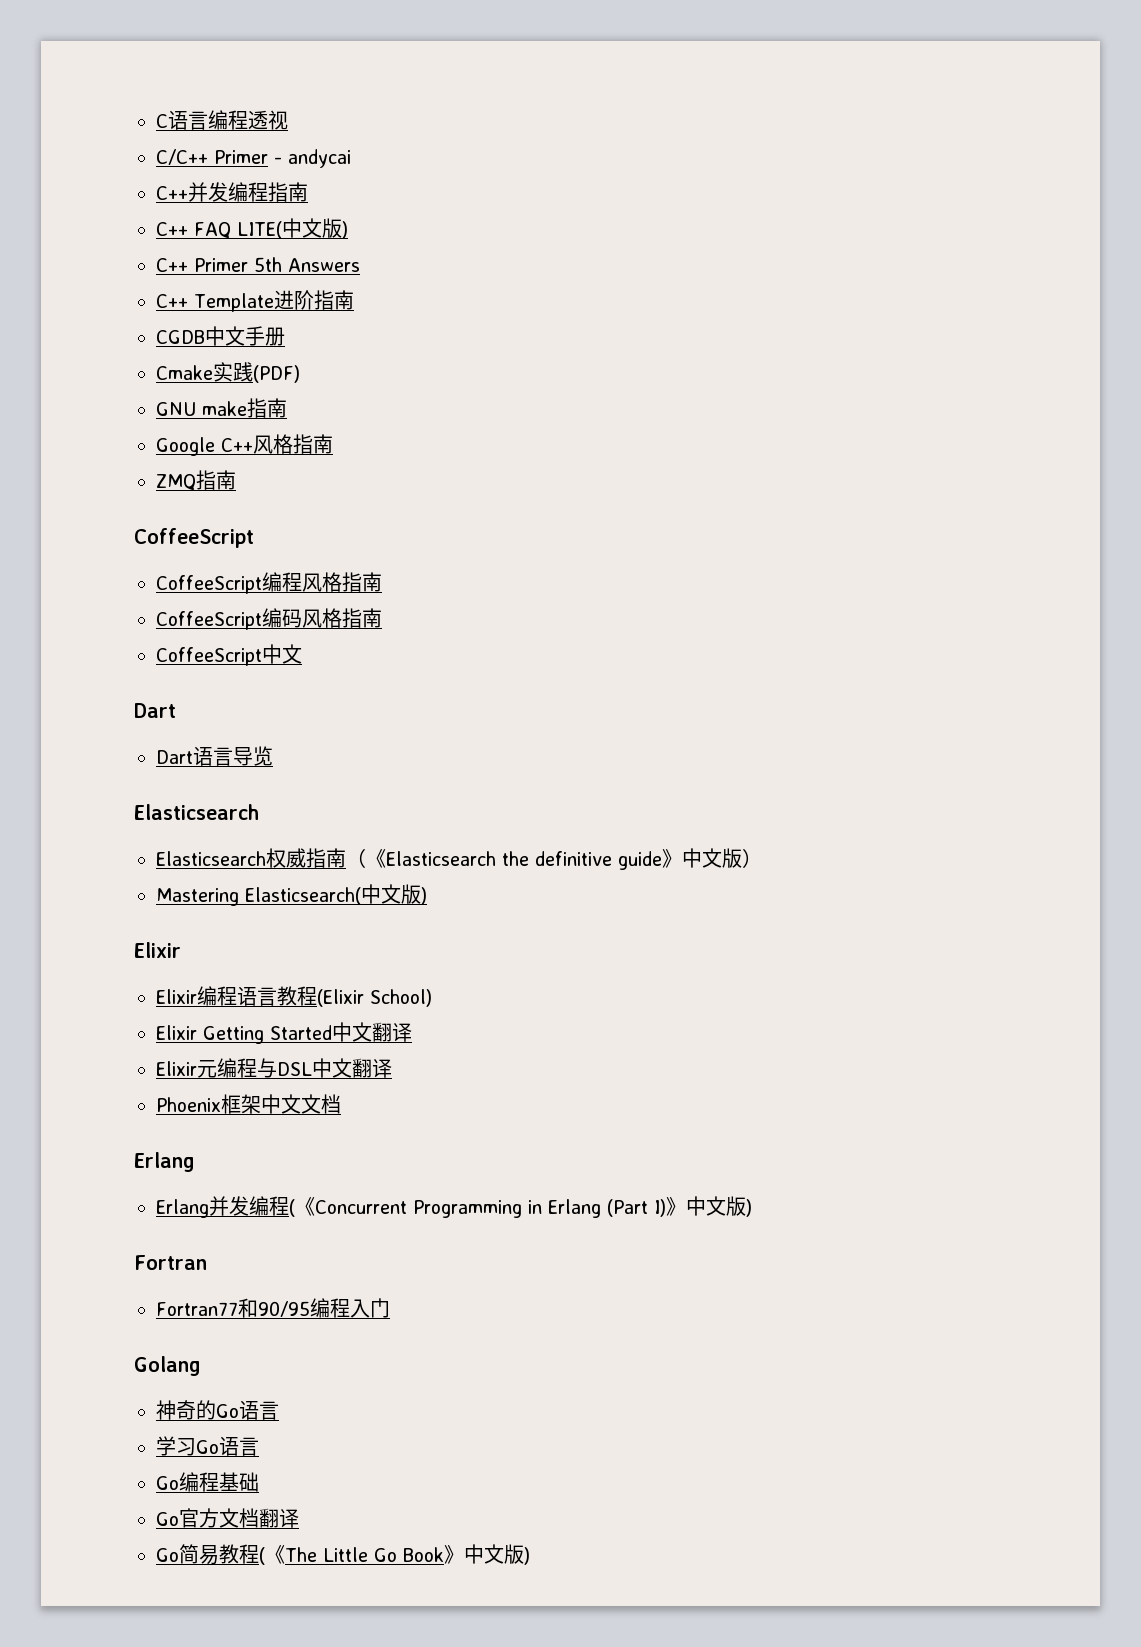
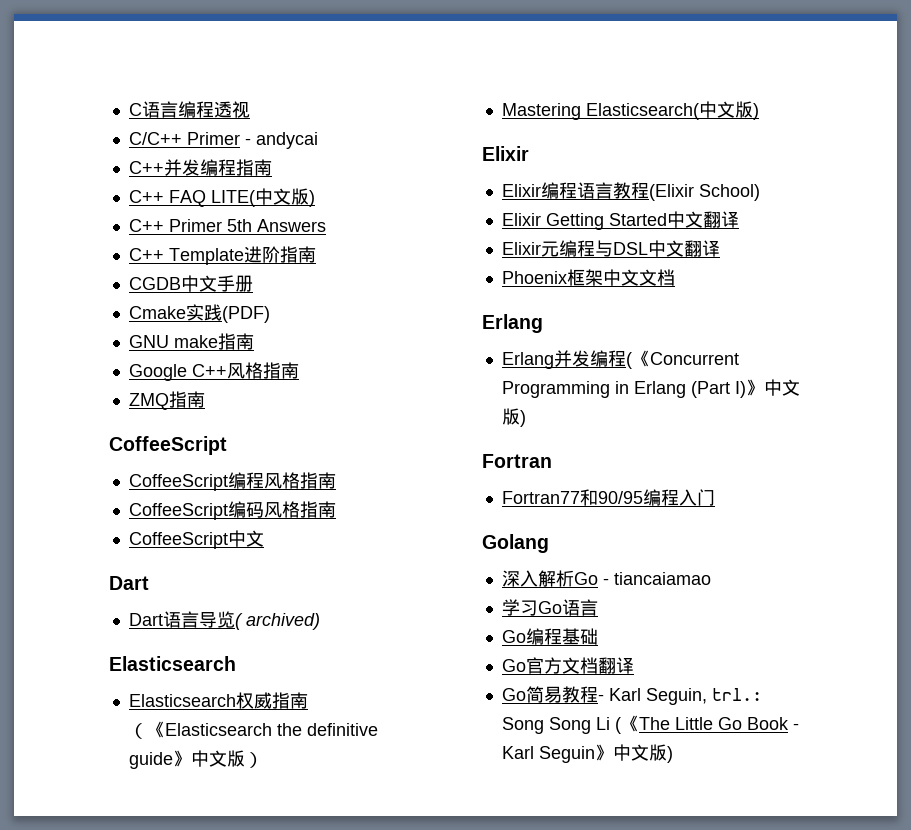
- Dart语言导览
+ Dart语言导览( archived)
- 神奇的Go语言
+ 深入解析Go - tiancaiamao
- Go简易教程(《The Little Go Book》中文版)
+ Go简易教程- Karl Seguin, trl.: Song Song Li (《The Little Go Book - Karl Seguin》中文版)

